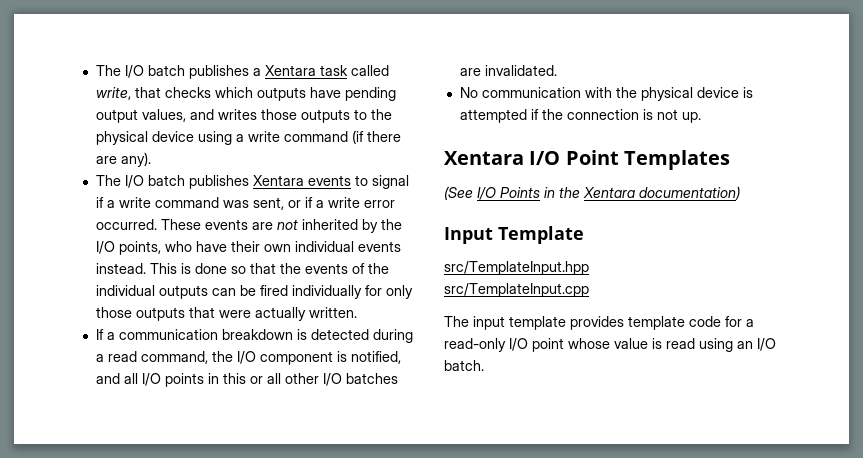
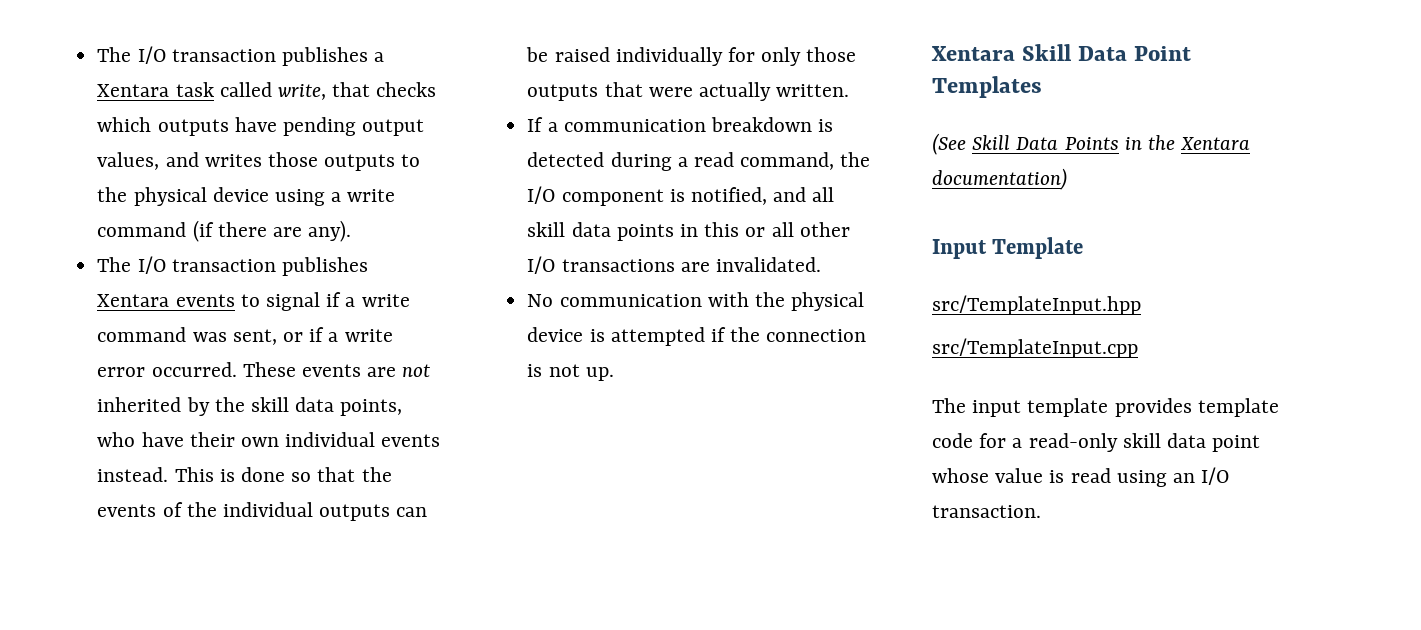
- The I/O batch publishes a Xentara task called write, that checks which outputs have pending output values, and writes those outputs to the physical device using a write command (if there are any).
+ The I/O transaction publishes a Xentara task called write, that checks which outputs have pending output values, and writes those outputs to the physical device using a write command (if there are any).
- The I/O batch publishes Xentara events to signal if a write command was sent, or if a write error occurred.
+ The I/O transaction publishes Xentara events to signal if a write command was sent, or if a write error occurred.
- These events are not inherited by the I/O points, who have their own individual events instead.
+ These events are not inherited by the skill data points, who have their own individual events instead.
- This is done so that the events of the individual outputs can be fired individually for only those outputs that were actually written.
+ This is done so that the events of the individual outputs can be raised individually for only those outputs that were actually written.
- If a communication breakdown is detected during a read command, the I/O component is notified, and all I/O points in this or all other I/O batches are invalidated.
+ If a communication breakdown is detected during a read command, the I/O component is notified, and all skill data points in this or all other I/O transactions are invalidated.
- Xentara I/O Point Templates
+ Xentara Skill Data Point Templates
- (See I/O Points in the Xentara documentation)
+ (See Skill Data Points in the Xentara documentation)
- The input template provides template code for a read-only I/O point whose value is read using an I/O batch.
+ The input template provides template code for a read-only skill data point whose value is read using an I/O transaction.

